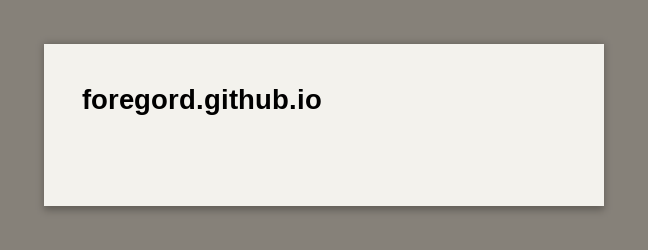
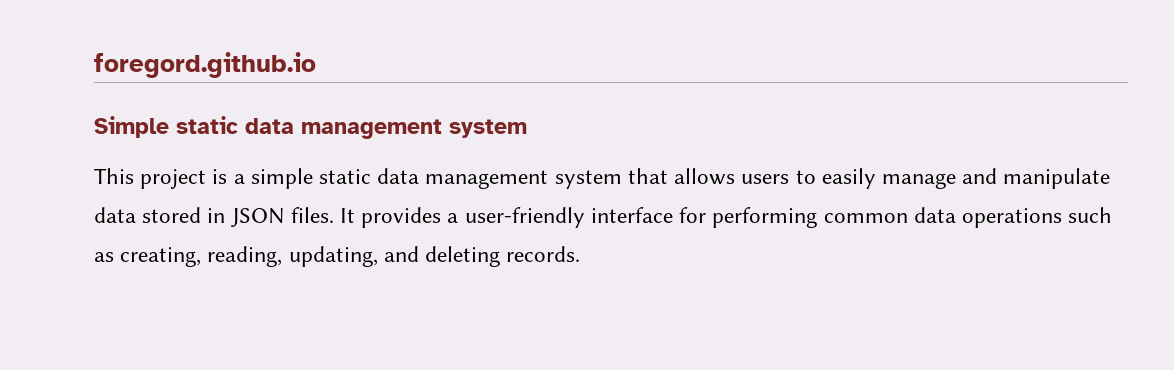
+ Simple static data management system
+ This project is a simple static data management system that allows users to easily manage and manipulate data stored in JSON files. It provides a user-friendly interface for performing common data operations such as creating, reading, updating, and deleting records.

